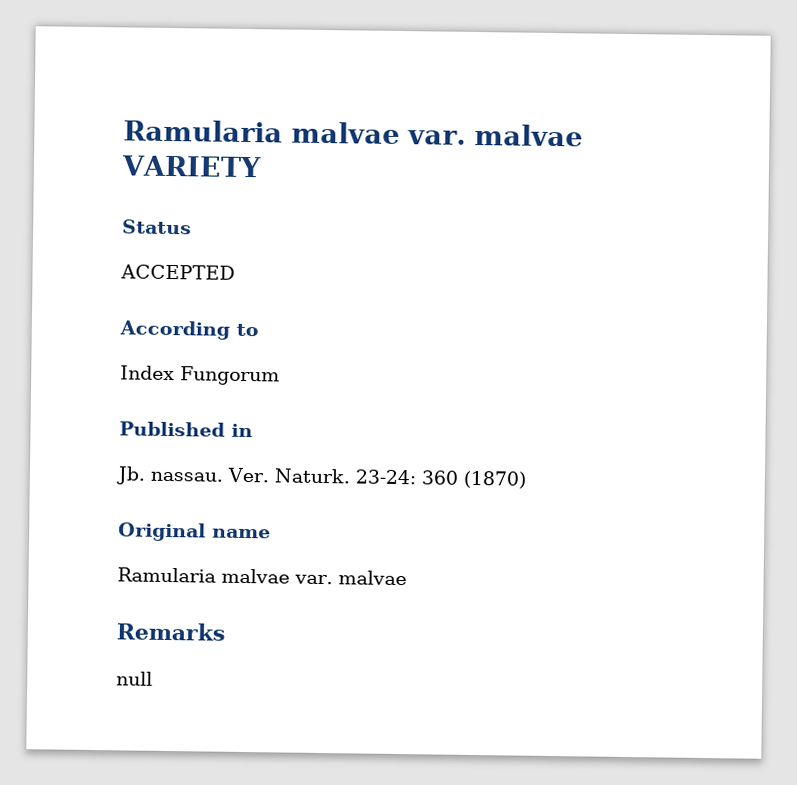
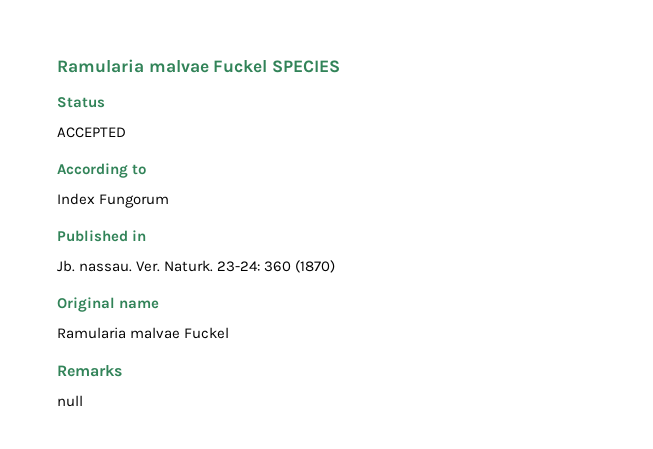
- Ramularia malvae var. malvae VARIETY
+ Ramularia malvae Fuckel SPECIES
  Original name
- Ramularia malvae var. malvae
+ Ramularia malvae Fuckel

